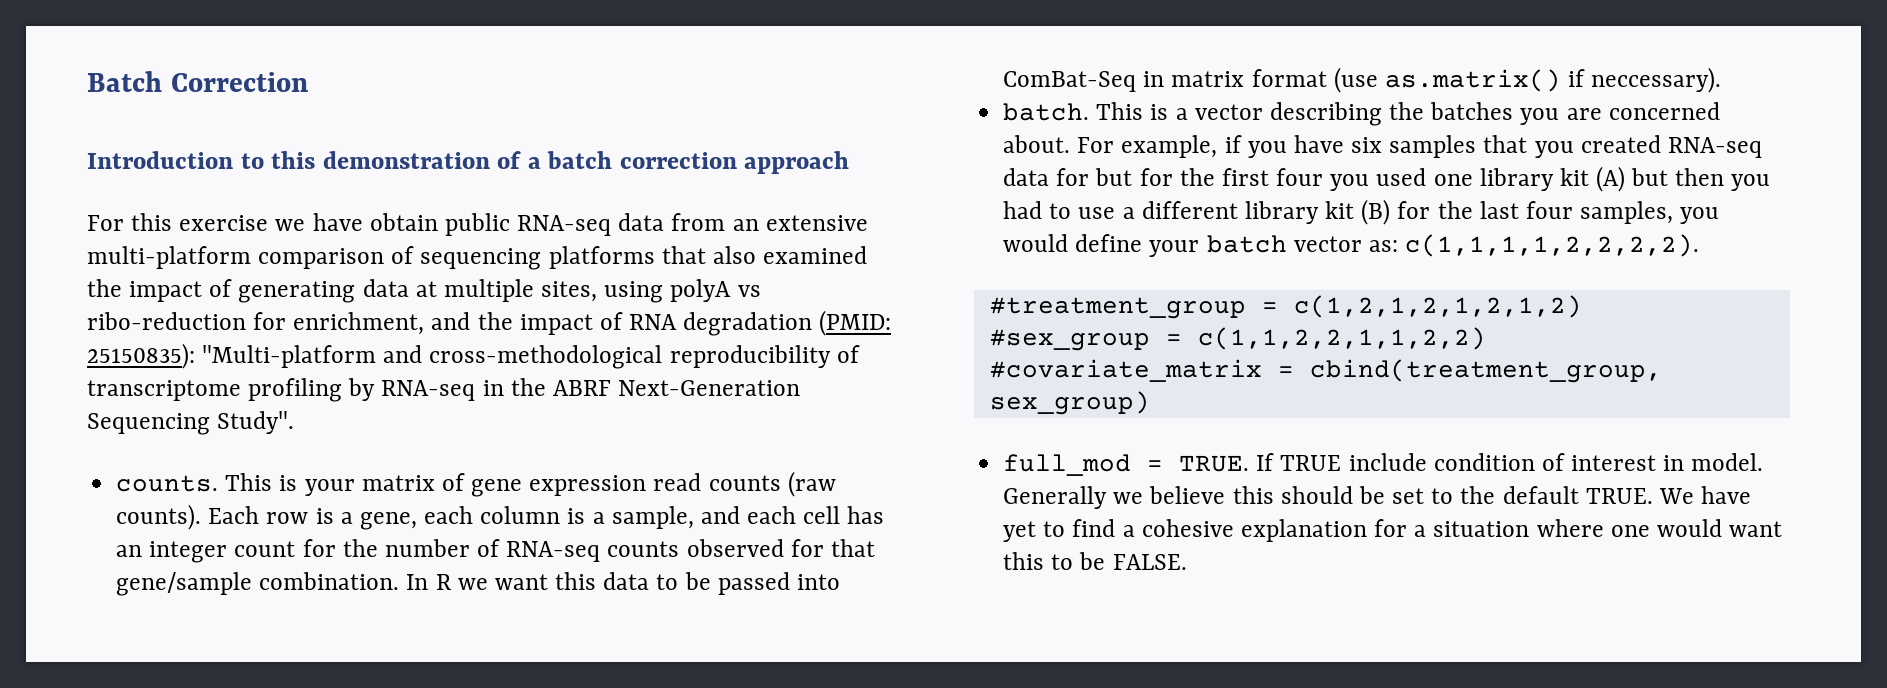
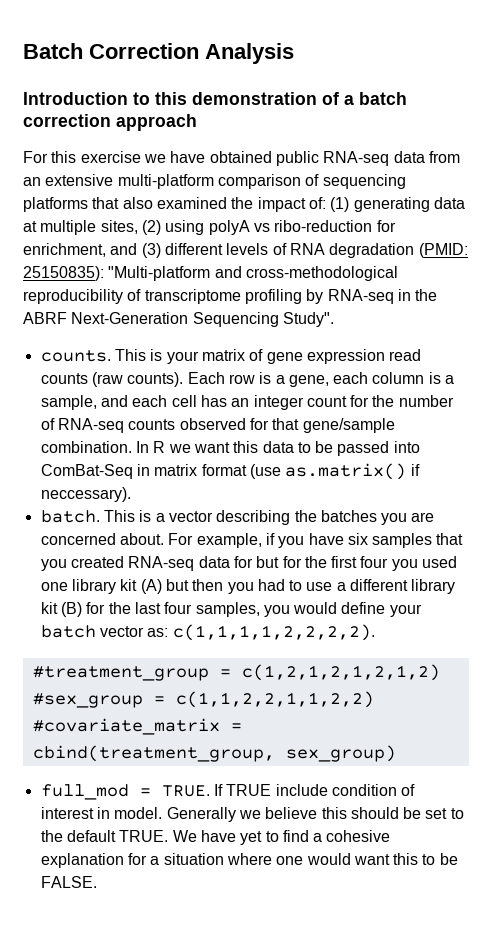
- Batch Correction
+ Batch Correction Analysis
- For this exercise we have obtain public RNA-seq data from an extensive multi-platform comparison of sequencing platforms that also examined the impact of generating data at multiple sites, using polyA vs ribo-reduction for enrichment, and the impact of RNA degradation (PMID: 25150835): "Multi-platform and cross-methodological reproducibility of transcriptome profiling by RNA-seq in the ABRF Next-Generation Sequencing Study".
+ For this exercise we have obtained public RNA-seq data from an extensive multi-platform comparison of sequencing platforms that also examined the impact of: (1) generating data at multiple sites, (2) using polyA vs ribo-reduction for enrichment, and (3) different levels of RNA degradation (PMID: 25150835): "Multi-platform and cross-methodological reproducibility of transcriptome profiling by RNA-seq in the ABRF Next-Generation Sequencing Study".

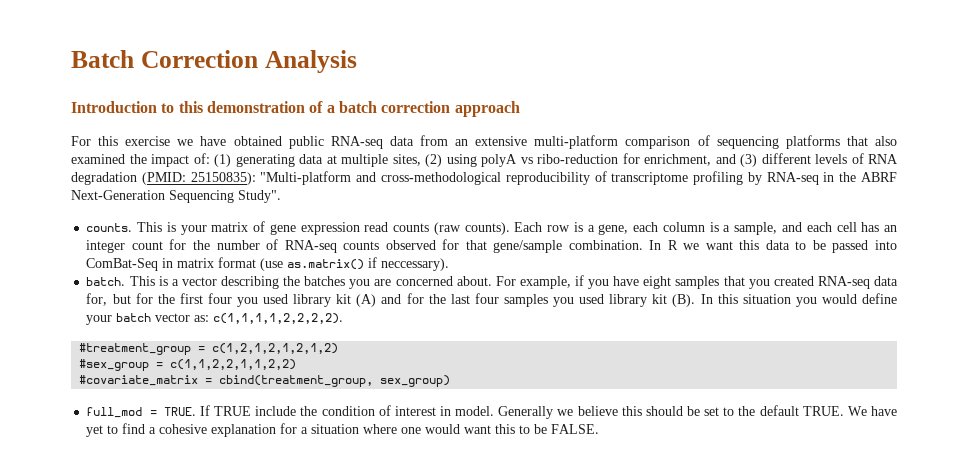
- For example, if you have six samples that you created RNA-seq data for but for the first four you used one library kit (A) but then you had to use a different library kit (B) for the last four samples, you would define your batch vector as: c(1,1,1,1,2,2,2,2).
+ For example, if you have eight samples that you created RNA-seq data for, but for the first four you used library kit (A) and for the last four samples you used library kit (B). In this situation you would define your batch vector as: c(1,1,1,1,2,2,2,2).
- If TRUE include condition of interest in model.
+ If TRUE include the condition of interest in model.

